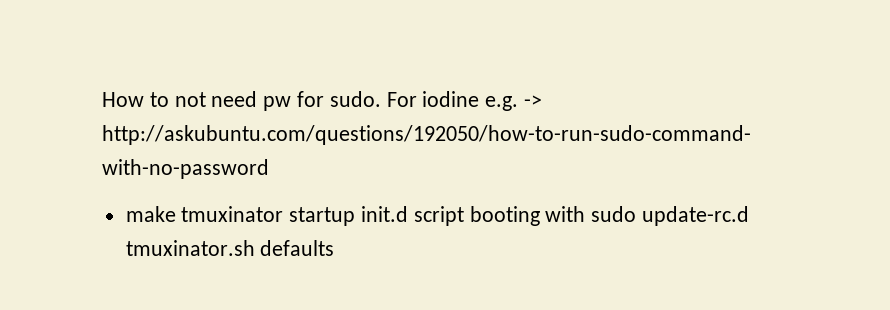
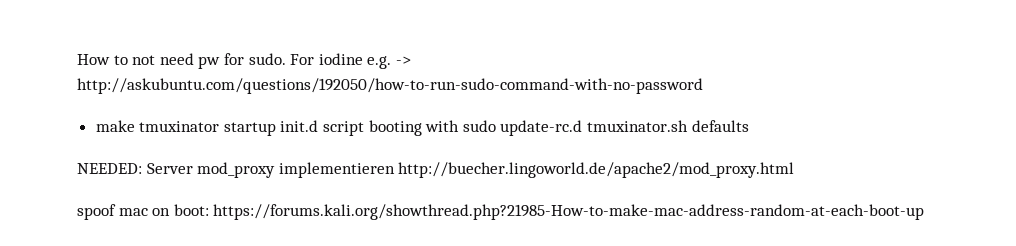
+ NEEDED: Server mod_proxy implementieren http://buecher.lingoworld.de/apache2/mod_proxy.html
+ spoof mac on boot: https://forums.kali.org/showthread.php?21985-How-to-make-mac-address-random-at-each-boot-up

